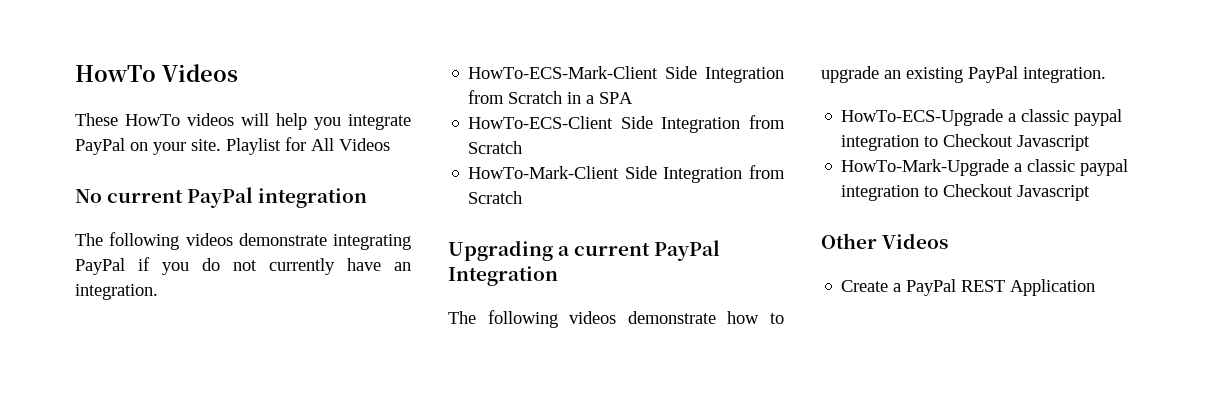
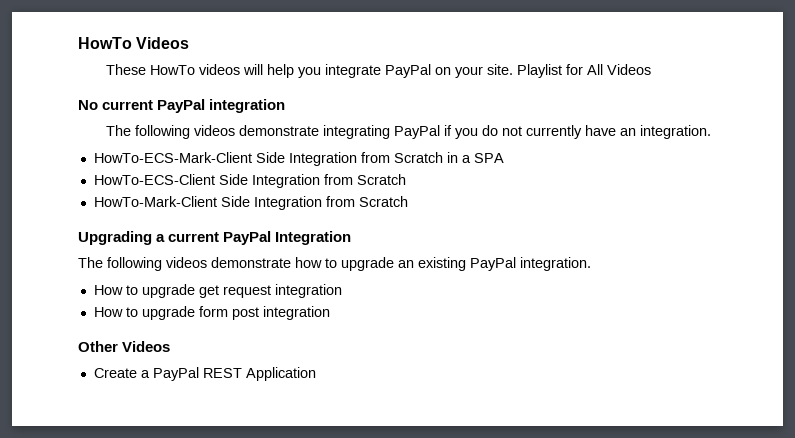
- HowTo-ECS-Upgrade a classic paypal integration to Checkout Javascript
- HowTo-Mark-Upgrade a classic paypal integration to Checkout Javascript
+ How to upgrade get request integration
+ How to upgrade form post integration

